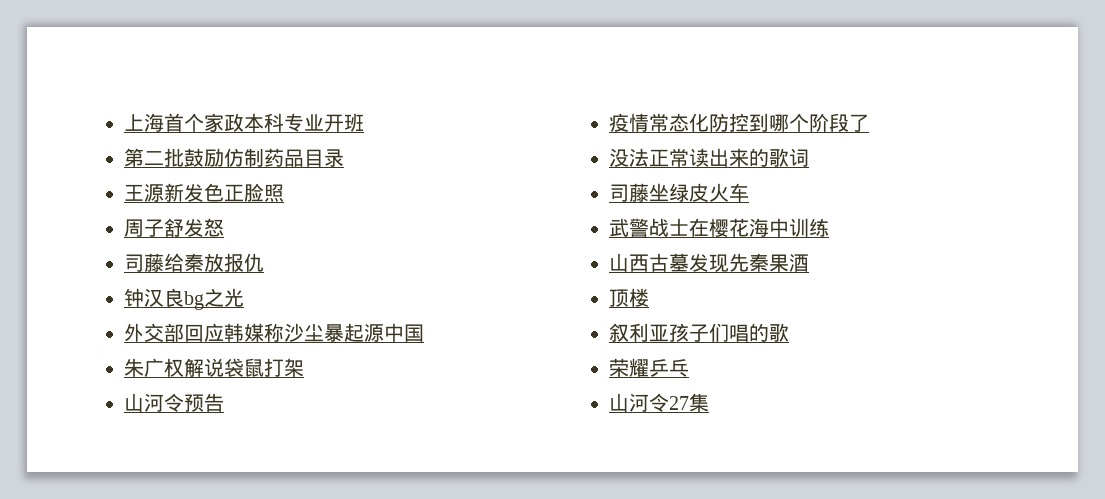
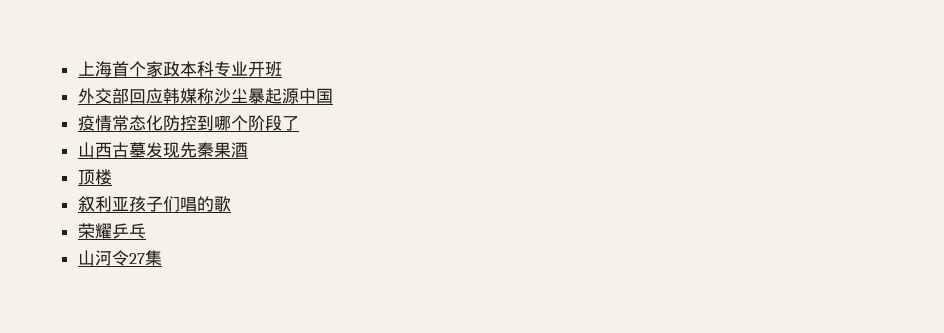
- 第二批鼓励仿制药品目录
- 王源新发色正脸照
- 周子舒发怒
- 司藤给秦放报仇
- 钟汉良bg之光
- 朱广权解说袋鼠打架
- 山河令预告
- 没法正常读出来的歌词
- 司藤坐绿皮火车
- 武警战士在樱花海中训练

